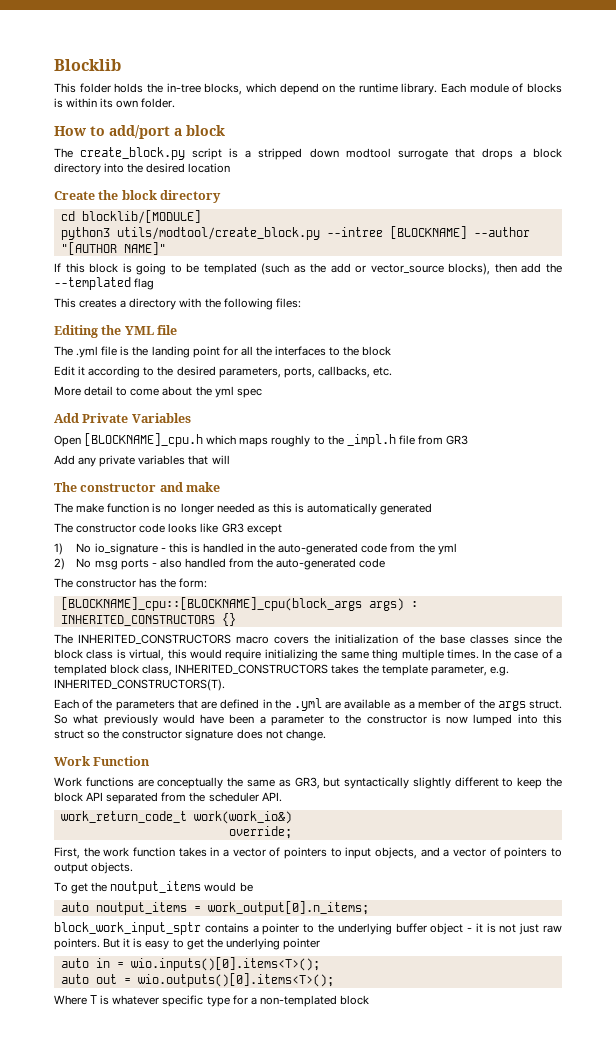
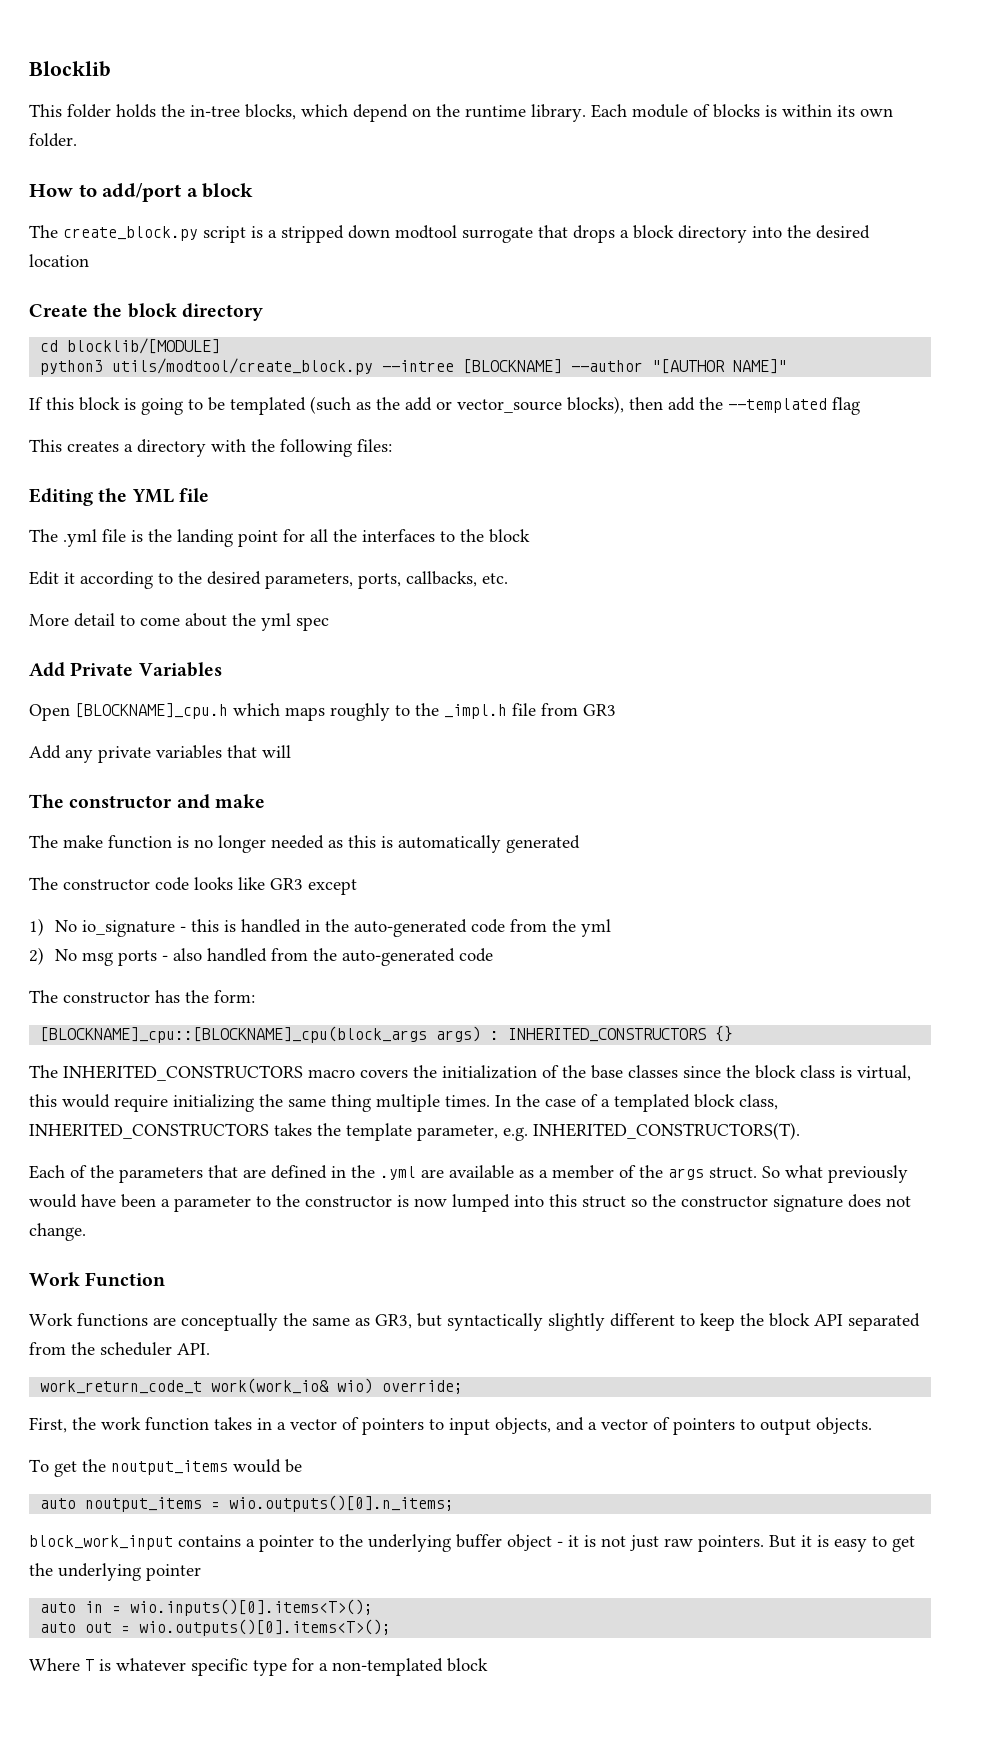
- work_return_code_t work(work_io&)
- override;
+ work_return_code_t work(work_io& wio) override;
- auto noutput_items = work_output[0].n_items;
- block_work_input_sptr contains a pointer to the underlying buffer object - it is not just raw pointers.
+ auto noutput_items = wio.outputs()[0].n_items;
+ block_work_input contains a pointer to the underlying buffer object - it is not just raw pointers.

